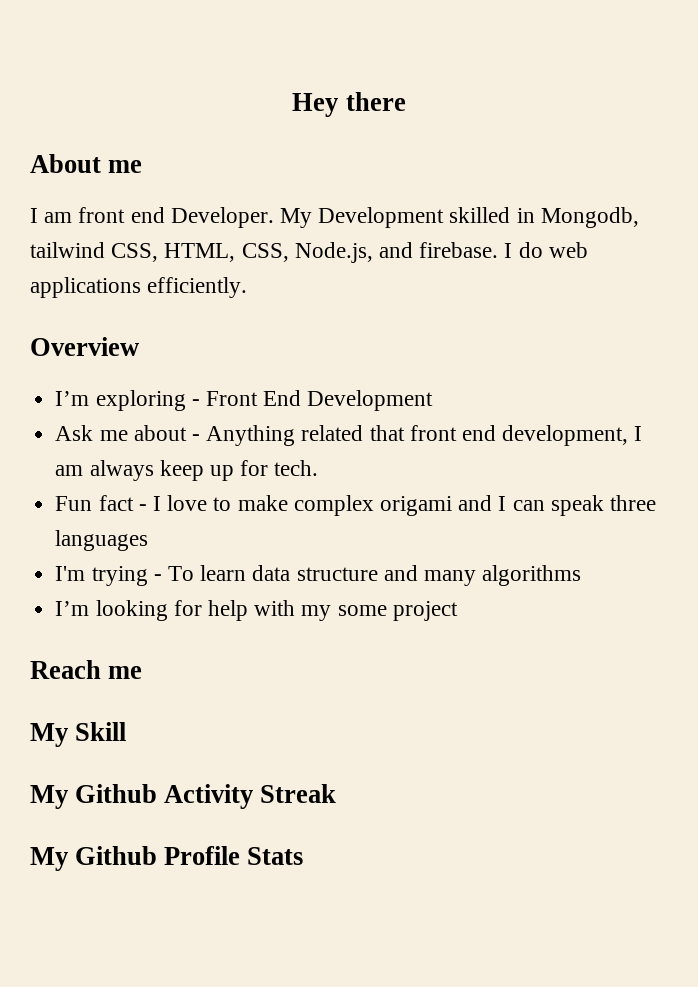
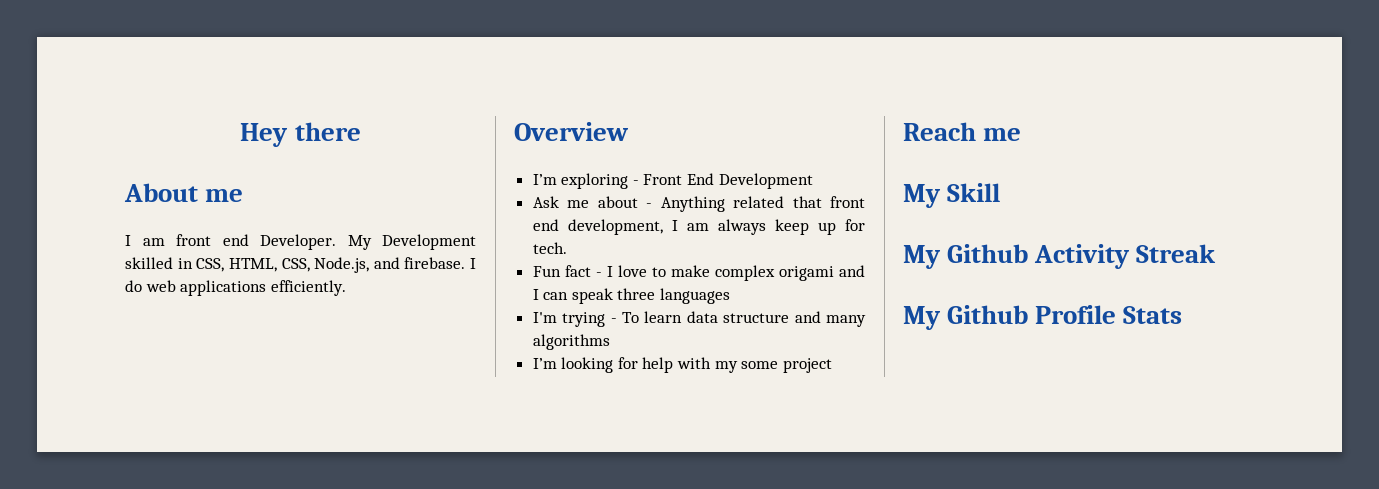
- My Development skilled in Mongodb, tailwind CSS, HTML, CSS, Node.js, and firebase.
+ My Development skilled in CSS, HTML, CSS, Node.js, and firebase.

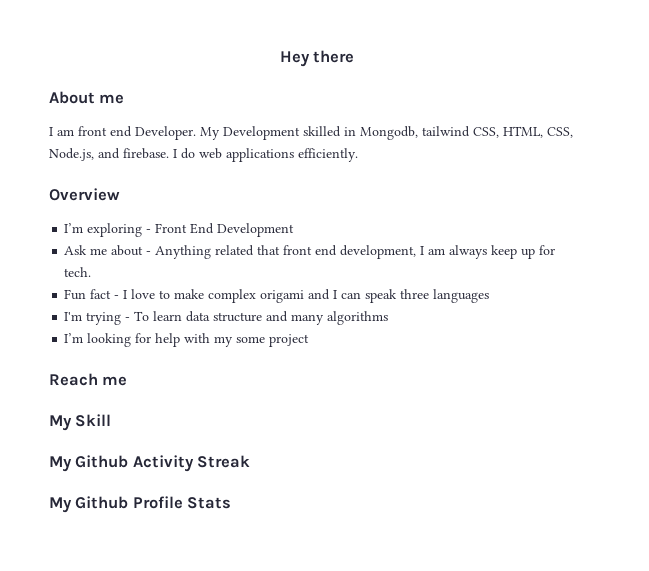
- My Development skilled in CSS, HTML, CSS, Node.js, and firebase.
+ My Development skilled in Mongodb, tailwind CSS, HTML, CSS, Node.js, and firebase.

